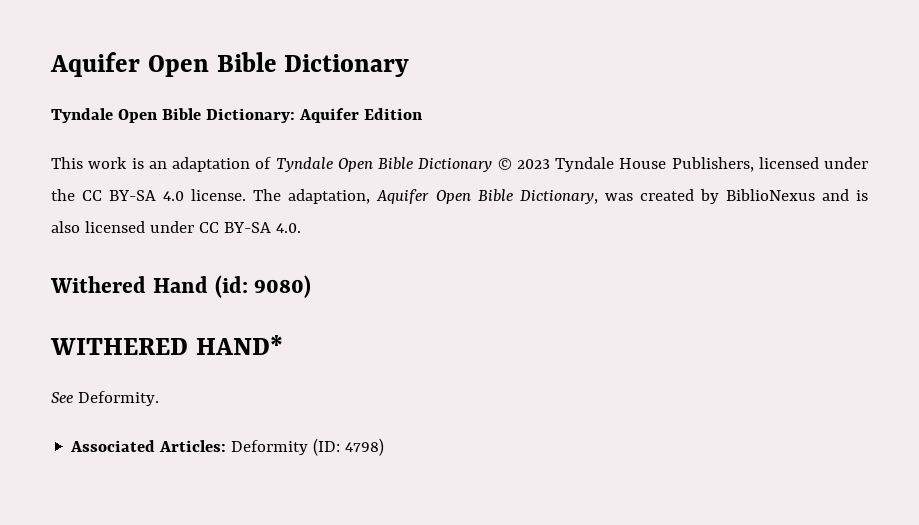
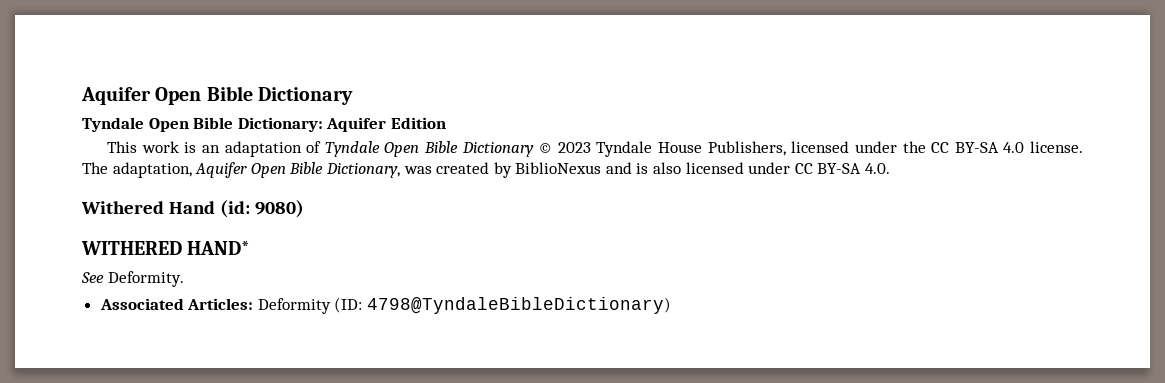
- Associated Articles: Deformity (ID: 4798)
+ Associated Articles: Deformity (ID: 4798@TyndaleBibleDictionary)

